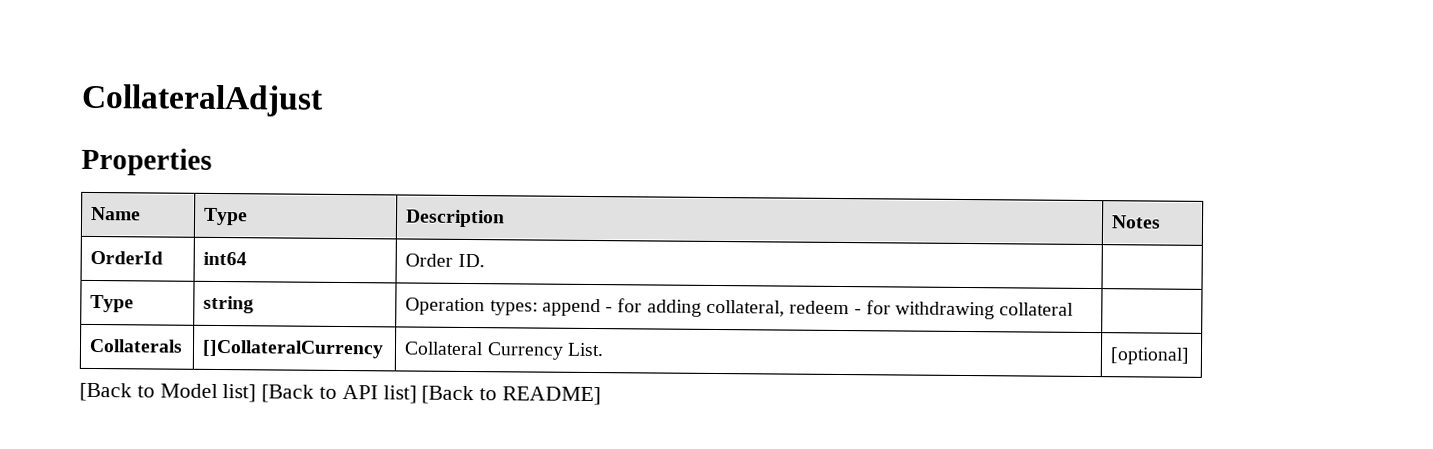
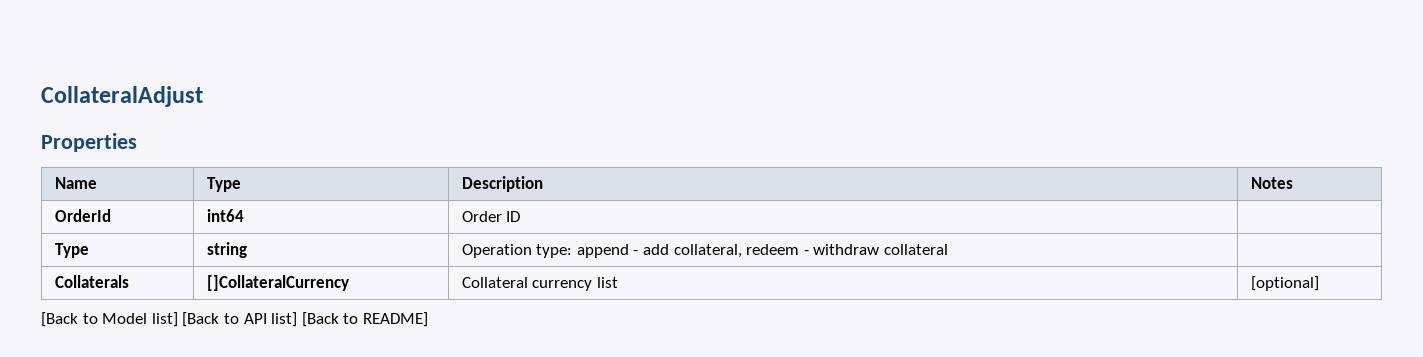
- OrderId | int64 | Order ID. |
+ OrderId | int64 | Order ID |
- Type | string | Operation types: append - for adding collateral, redeem - for withdrawing collateral |
+ Type | string | Operation type: append - add collateral, redeem - withdraw collateral |
- Collaterals | []CollateralCurrency | Collateral Currency List. | [optional]
+ Collaterals | []CollateralCurrency | Collateral currency list | [optional]

